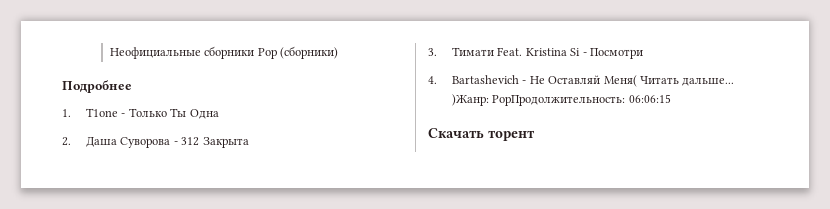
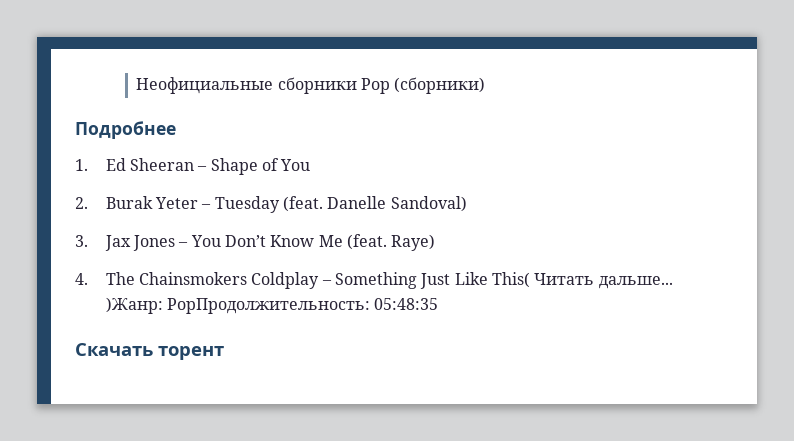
- 1. T1one - Только Ты Одна
- 2. Даша Суворова - 312 Закрыта
- 3. Тимати Feat. Kristina Si - Посмотри
- 4. Bartashevich - Не Оставляй Меня( Читать дальше... )Жанр: PopПродолжительность: 06:06:15
+ 1. Ed Sheeran – Shape of You
+ 2. Burak Yeter – Tuesday (feat. Danelle Sandoval)
+ 3. Jax Jones – You Don’t Know Me (feat. Raye)
+ 4. The Chainsmokers Coldplay – Something Just Like This( Читать дальше... )Жанр: PopПродолжительность: 05:48:35

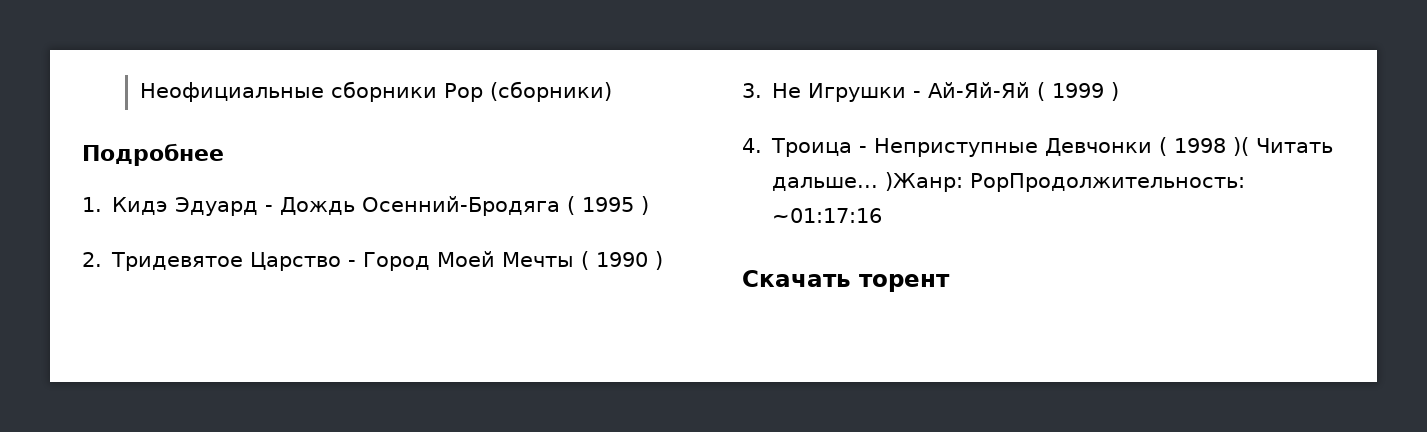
- 1. Ed Sheeran – Shape of You
- 2. Burak Yeter – Tuesday (feat. Danelle Sandoval)
- 3. Jax Jones – You Don’t Know Me (feat. Raye)
- 4. The Chainsmokers Coldplay – Something Just Like This( Читать дальше... )Жанр: PopПродолжительность: 05:48:35
+ 1. Кидэ Эдуард - Дождь Осенний-Бродяга ( 1995 )
+ 2. Тридевятое Царство - Город Моей Мечты ( 1990 )
+ 3. Не Игрушки - Ай-Яй-Яй ( 1999 )
+ 4. Троица - Неприступные Девчонки ( 1998 )( Читать дальше... )Жанр: PopПродолжительность: ~01:17:16

